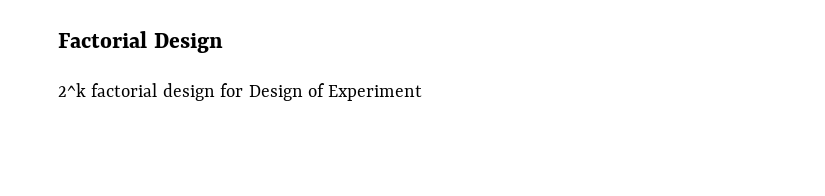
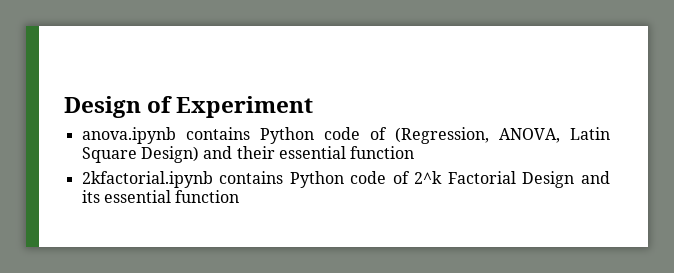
- Factorial Design
- 2^k factorial design for Design of Experiment
+ Design of Experiment
+ anova.ipynb contains Python code of (Regression, ANOVA, Latin Square Design) and their essential function
+ 2kfactorial.ipynb contains Python code of 2^k Factorial Design and its essential function

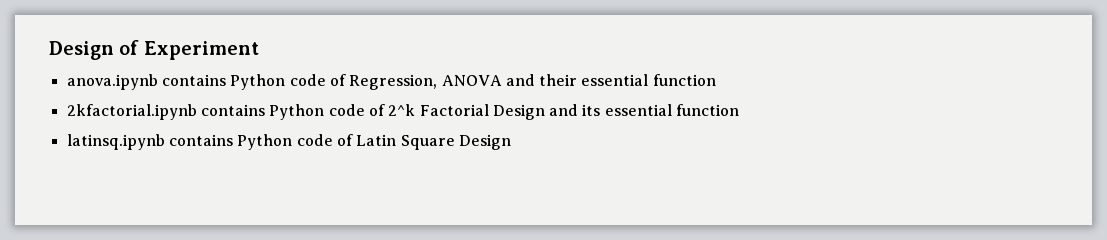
- anova.ipynb contains Python code of (Regression, ANOVA, Latin Square Design) and their essential function
+ anova.ipynb contains Python code of Regression, ANOVA and their essential function
+ latinsq.ipynb contains Python code of Latin Square Design

